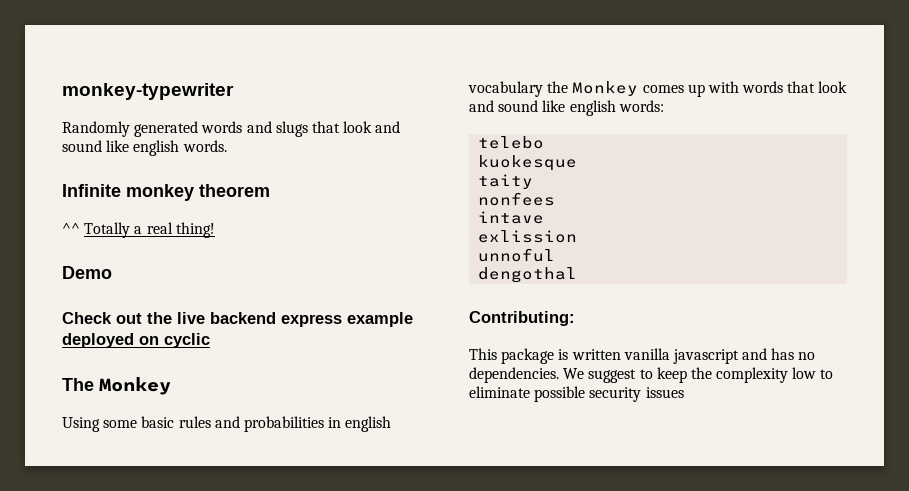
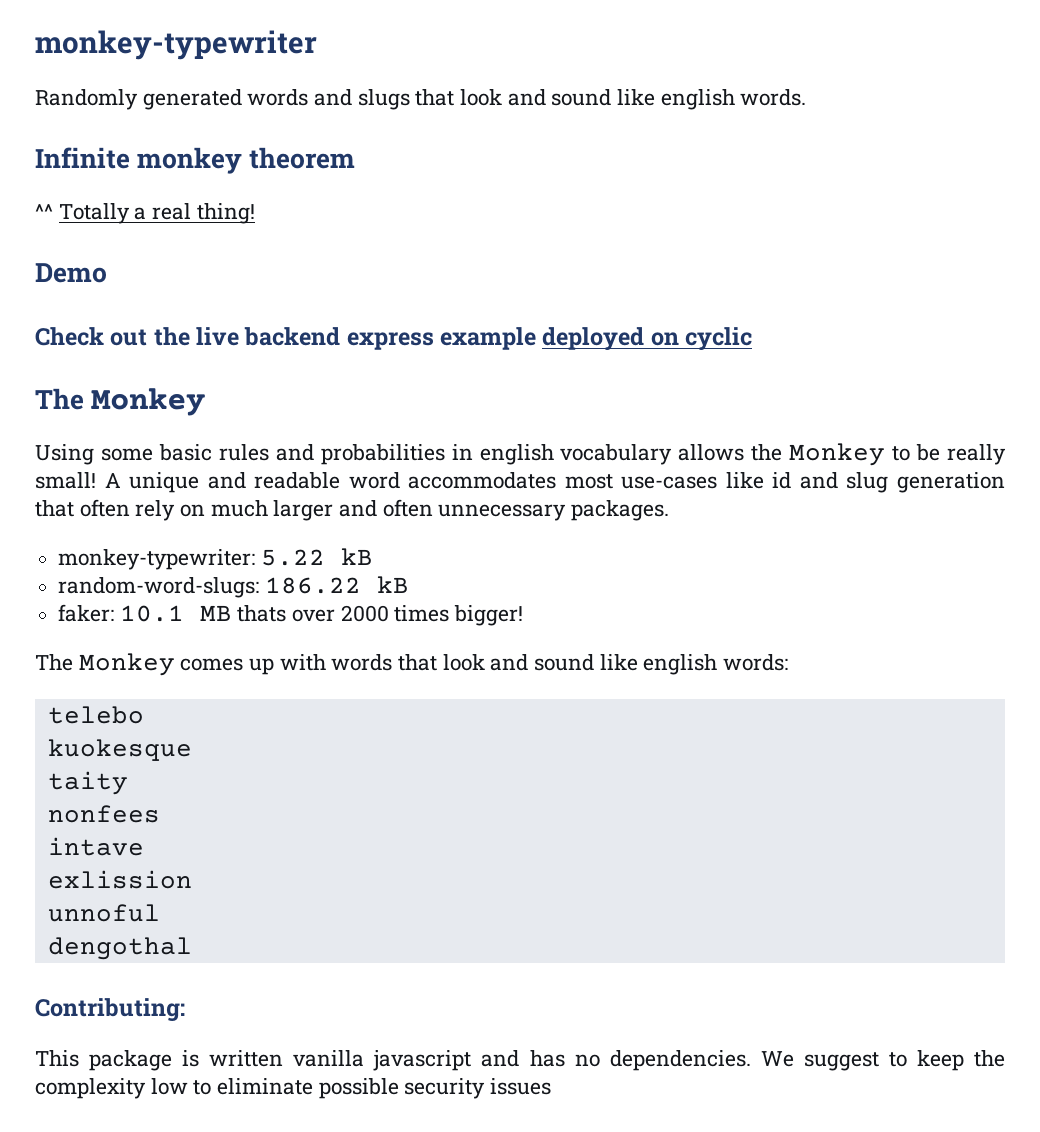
- Using some basic rules and probabilities in english vocabulary the Monkey comes up with words that look and sound like english words:
+ Using some basic rules and probabilities in english vocabulary allows the Monkey to be really small! A unique and readable word accommodates most use-cases like id and slug generation that often rely on much larger and often unnecessary packages.
+ monkey-typewriter: 5.22 kB
+ random-word-slugs: 186.22 kB
+ faker: 10.1 MB thats over 2000 times bigger!
+ The Monkey comes up with words that look and sound like english words:

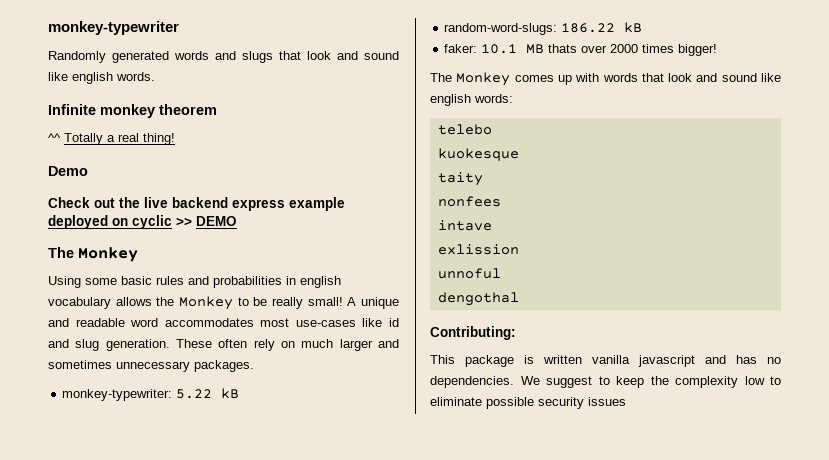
- Check out the live backend express example deployed on cyclic
+ Check out the live backend express example deployed on cyclic >> DEMO
- A unique and readable word accommodates most use-cases like id and slug generation that often rely on much larger and often unnecessary packages.
+ A unique and readable word accommodates most use-cases like id and slug generation. These often rely on much larger and sometimes unnecessary packages.

